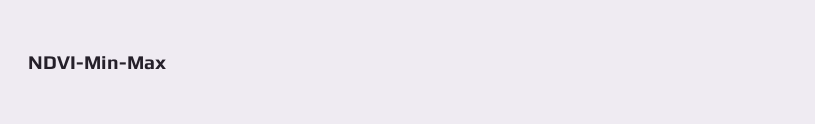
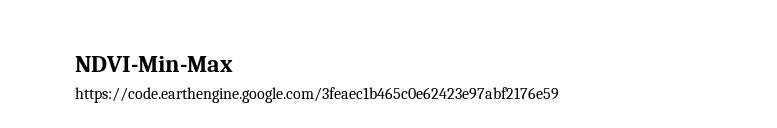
+ https://code.earthengine.google.com/3feaec1b465c0e62423e97abf2176e59

